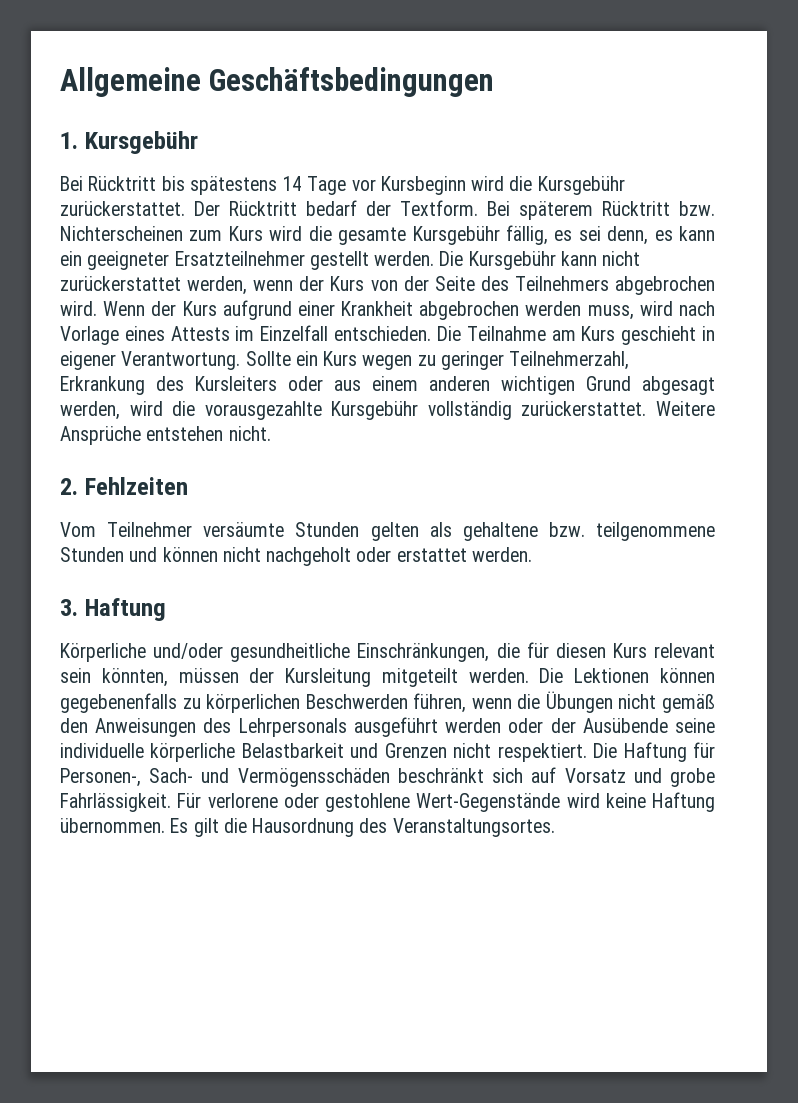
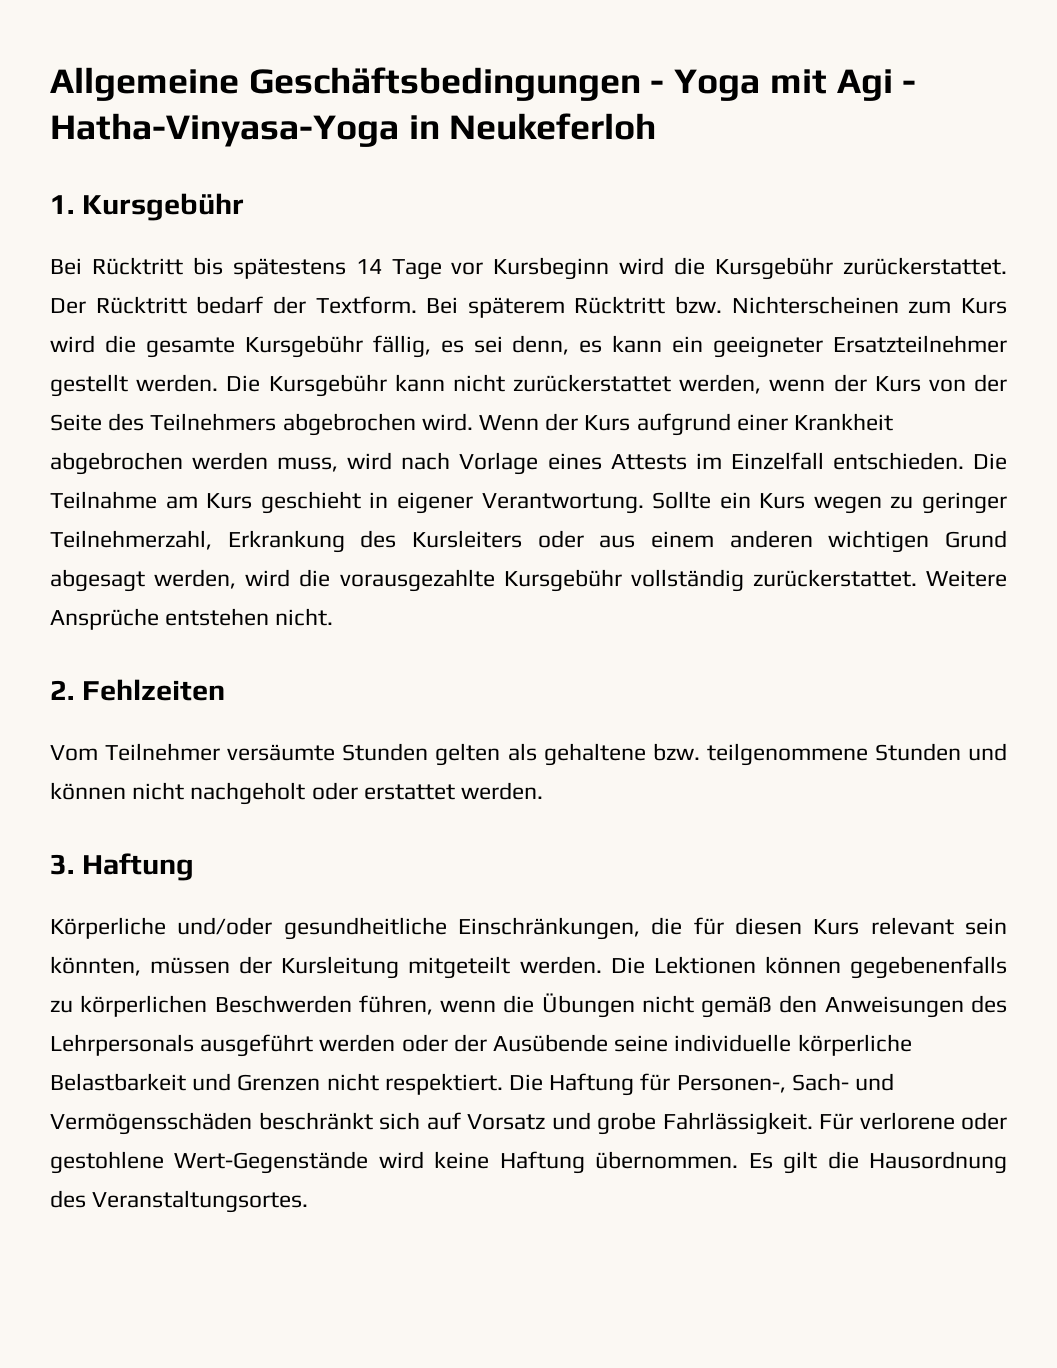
- Allgemeine Geschäftsbedingungen
+ Allgemeine Geschäftsbedingungen - Yoga mit Agi - Hatha-Vinyasa-Yoga in Neukeferloh

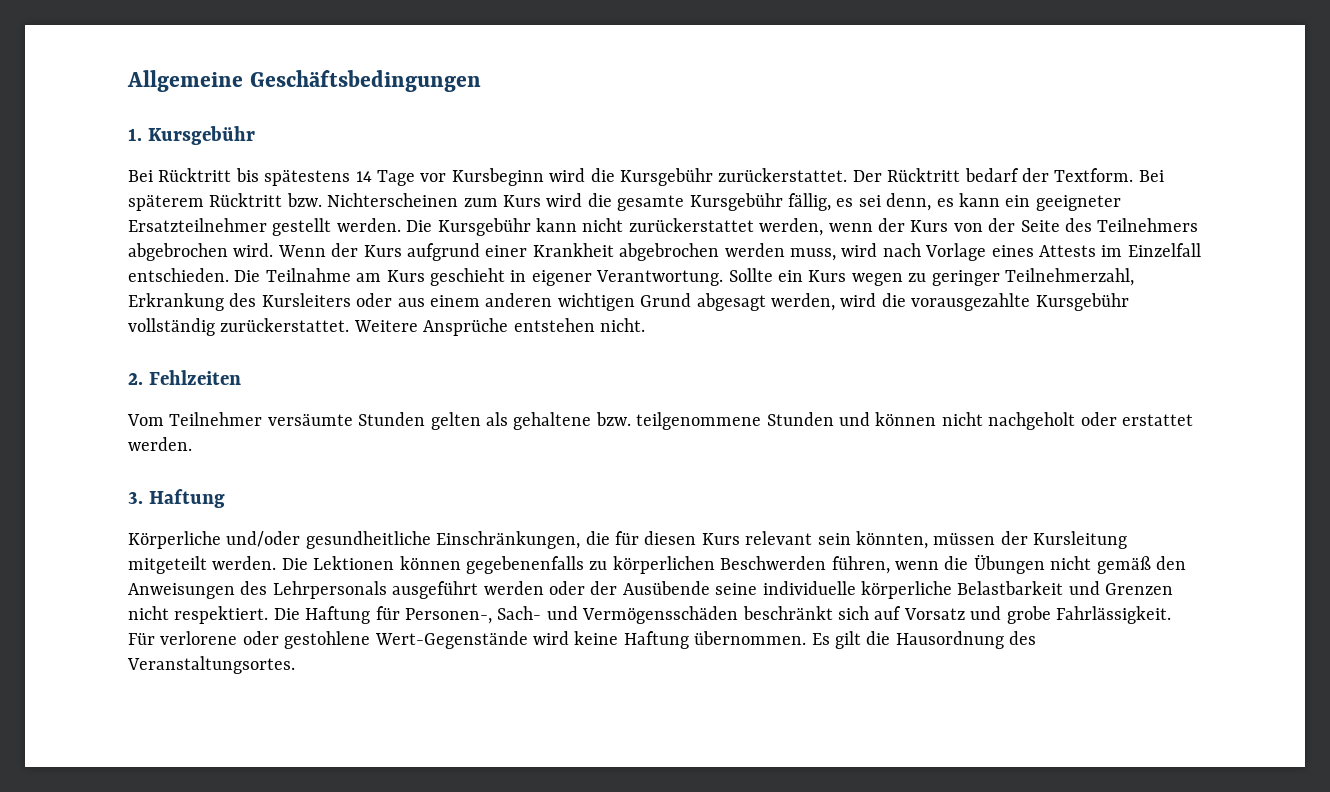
- Allgemeine Geschäftsbedingungen - Yoga mit Agi - Hatha-Vinyasa-Yoga in Neukeferloh
+ Allgemeine Geschäftsbedingungen

